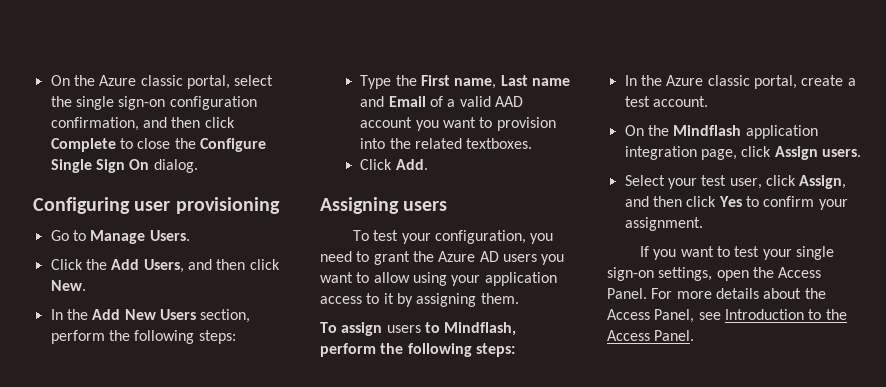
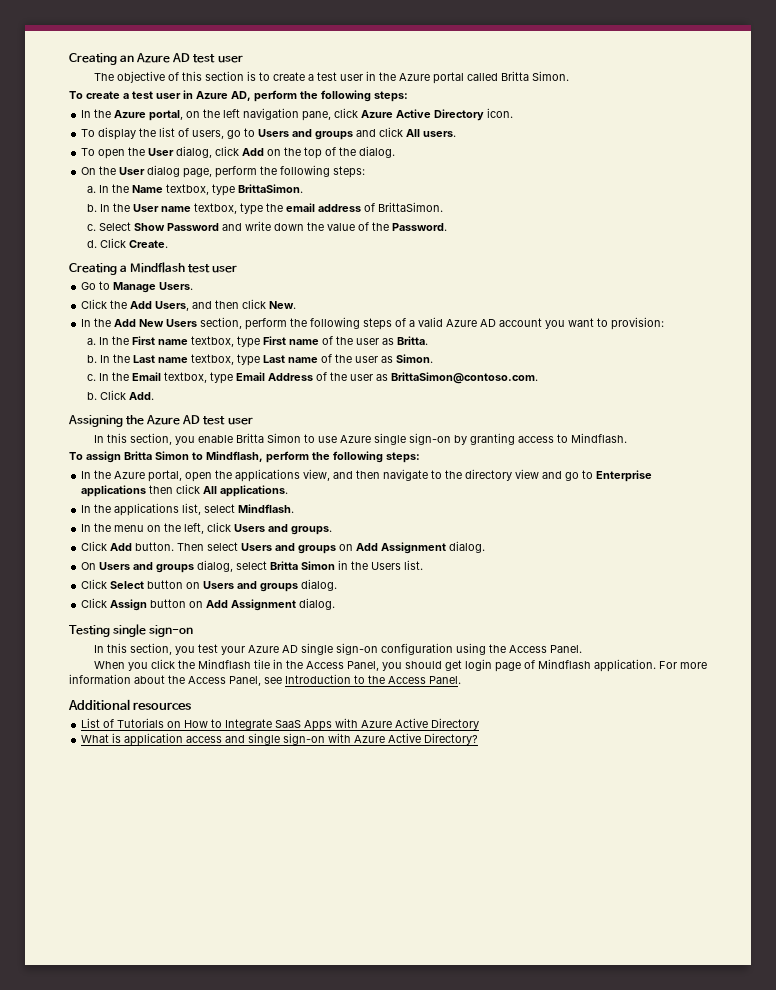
- On the Azure classic portal, select the single sign-on configuration confirmation, and then click Complete to close the Configure Single Sign On dialog.
- Configuring user provisioning
+ Creating an Azure AD test user
+ The objective of this section is to create a test user in the Azure portal called Britta Simon.
+ To create a test user in Azure AD, perform the following steps:
+ In the Azure portal, on the left navigation pane, click Azure Active Directory icon.
+ To display the list of users, go to Users and groups and click All users.
+ To open the User dialog, click Add on the top of the dialog.
+ On the User dialog page, perform the following steps:
+ a. In the Name textbox, type BrittaSimon.
+ b. In the User name textbox, type the email address of BrittaSimon.
+ c. Select Show Password and write down the value of the Password.
+ d. Click Create.
+ Creating a Mindflash test user
- In the Add New Users section, perform the following steps:
- Type the First name, Last name and Email of a valid AAD account you want to provision into the related textboxes.
- Click Add.
- Assigning users
- To test your configuration, you need to grant the Azure AD users you want to allow using your application access to it by assigning them.
+ In the Add New Users section, perform the following steps of a valid Azure AD account you want to provision:
+ a. In the First name textbox, type First name of the user as Britta.
+ b. In the Last name textbox, type Last name of the user as Simon.
+ c. In the Email textbox, type Email Address of the user as BrittaSimon@contoso.com.
+ b. Click Add.
+ Assigning the Azure AD test user
+ In this section, you enable Britta Simon to use Azure single sign-on by granting access to Mindflash.
- To assign users to Mindflash, perform the following steps:
+ To assign Britta Simon to Mindflash, perform the following steps:
- In the Azure classic portal, create a test account.
- On the Mindflash application integration page, click Assign users.
- Select your test user, click Assign, and then click Yes to confirm your assignment.
- If you want to test your single sign-on settings, open the Access Panel.
+ In the Azure portal, open the applications view, and then navigate to the directory view and go to Enterprise applications then click All applications.
+ In the applications list, select Mindflash.
+ In the menu on the left, click Users and groups.
+ Click Add button. Then select Users and groups on Add Assignment dialog.
+ On Users and groups dialog, select Britta Simon in the Users list.
+ Click Select button on Users and groups dialog.
+ Click Assign button on Add Assignment dialog.
+ Testing single sign-on
+ In this section, you test your Azure AD single sign-on configuration using the Access Panel.
+ When you click the Mindflash tile in the Access Panel, you should get login page of Mindflash application.
- For more details about the Access Panel, see Introduction to the Access Panel.
+ For more information about the Access Panel, see Introduction to the Access Panel.
+ Additional resources
+ List of Tutorials on How to Integrate SaaS Apps with Azure Active Directory
+ What is application access and single sign-on with Azure Active Directory?

